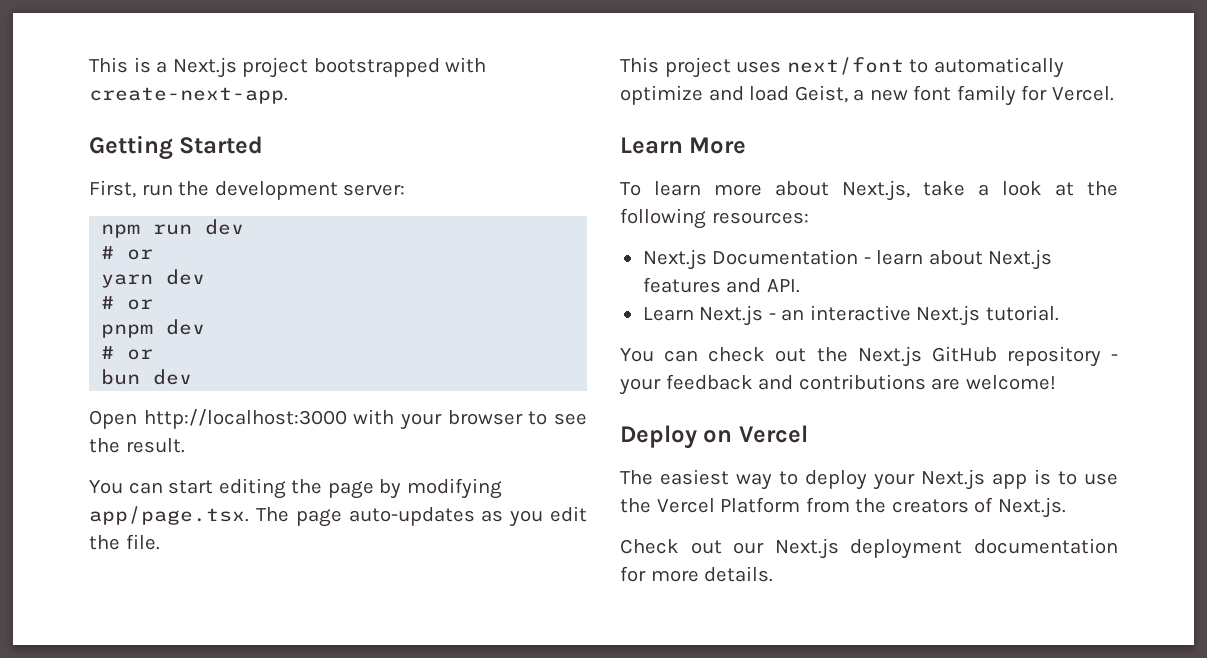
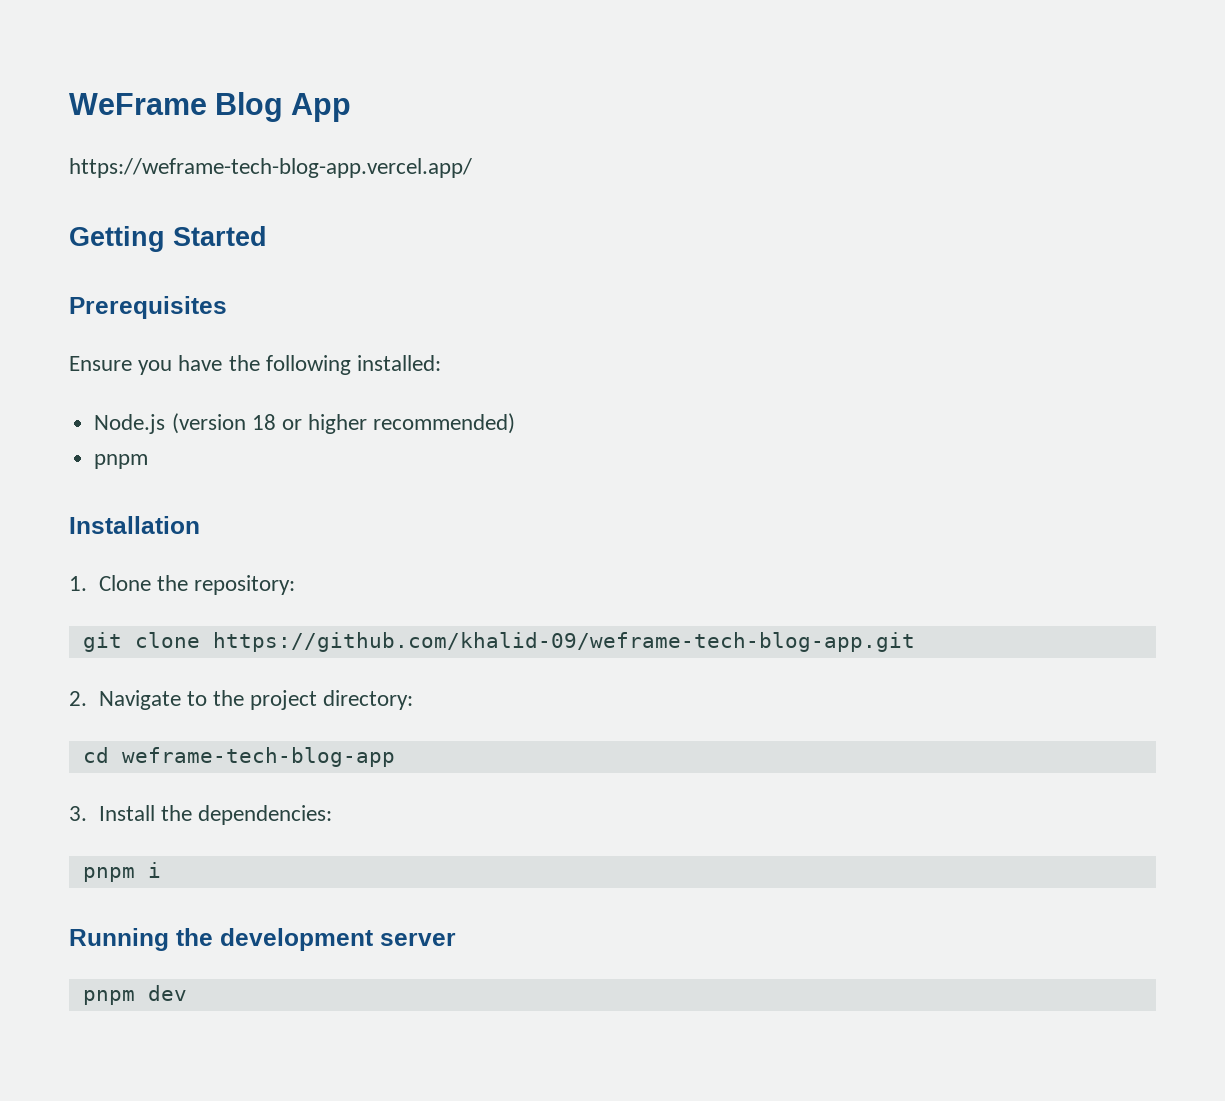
- This is a Next.js project bootstrapped with create-next-app.
+ WeFrame Blog App
+ https://weframe-tech-blog-app.vercel.app/
  Getting Started
- First, run the development server:
- npm run dev
- # or
- yarn dev
- # or
+ Prerequisites
+ Ensure you have the following installed:
+ Node.js (version 18 or higher recommended)
+ pnpm
+ Installation
+ 1. Clone the repository:
+ git clone https://github.com/khalid-09/weframe-tech-blog-app.git
+ 2. Navigate to the project directory:
+ cd weframe-tech-blog-app
+ 3. Install the dependencies:
+ pnpm i
+ Running the development server
  pnpm dev
- # or
- bun dev
- Open http://localhost:3000 with your browser to see the result.
- You can start editing the page by modifying app/page.tsx. The page auto-updates as you edit the file.
- This project uses next/font to automatically optimize and load Geist, a new font family for Vercel.
- Learn More
- To learn more about Next.js, take a look at the following resources:
- Next.js Documentation - learn about Next.js features and API.
- Learn Next.js - an interactive Next.js tutorial.
- You can check out the Next.js GitHub repository - your feedback and contributions are welcome!
- Deploy on Vercel
- The easiest way to deploy your Next.js app is to use the Vercel Platform from the creators of Next.js.
- Check out our Next.js deployment documentation for more details.

